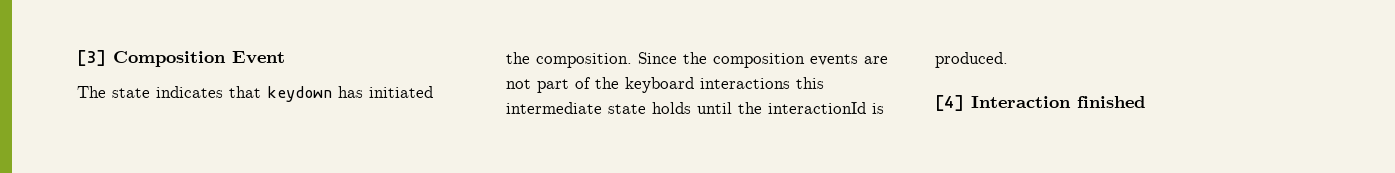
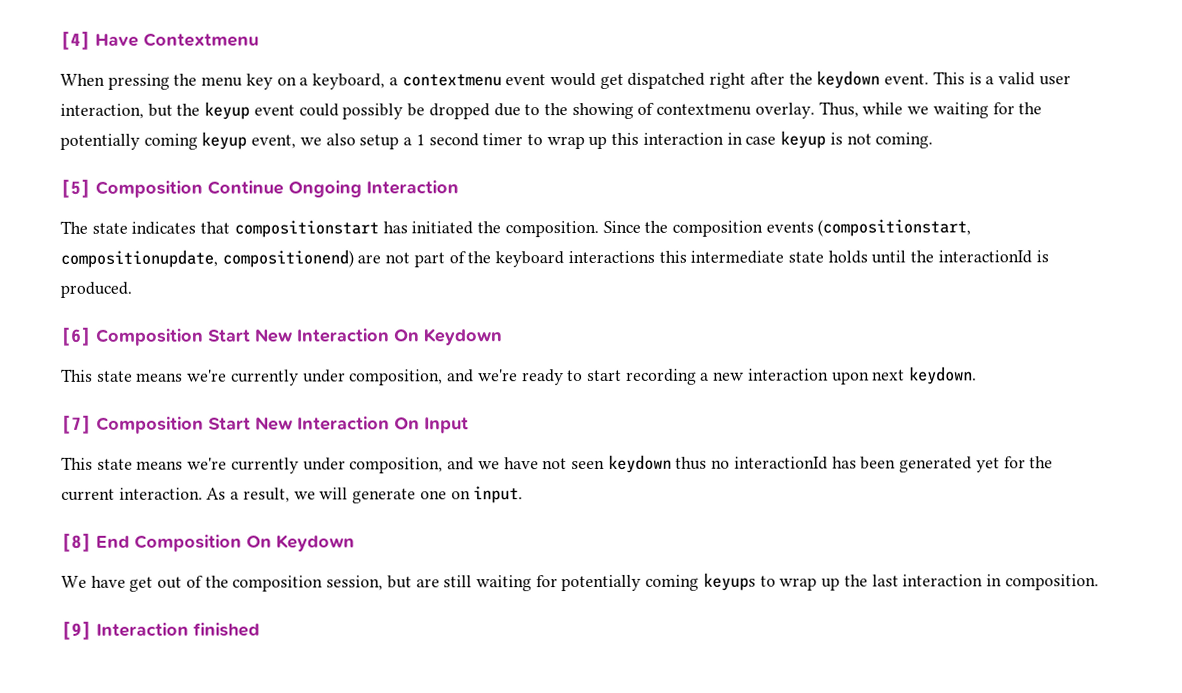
- [3] Composition Event
+ [4] Have Contextmenu
+ When pressing the menu key on a keyboard, a contextmenu event would get dispatched right after the keydown event. This is a valid user interaction, but the keyup event could possibly be dropped due to the showing of contextmenu overlay. Thus, while we waiting for the potentially coming keyup event, we also setup a 1 second timer to wrap up this interaction in case keyup is not coming.
+ [5] Composition Continue Ongoing Interaction
- The state indicates that keydown has initiated the composition.
+ The state indicates that compositionstart has initiated the composition.
- Since the composition events are not part of the keyboard interactions this intermediate state holds until the interactionId is produced.
+ Since the composition events (compositionstart, compositionupdate, compositionend) are not part of the keyboard interactions this intermediate state holds until the interactionId is produced.
- [4] Interaction finished
+ [6] Composition Start New Interaction On Keydown
+ This state means we're currently under composition, and we're ready to start recording a new interaction upon next keydown.
+ [7] Composition Start New Interaction On Input
+ This state means we're currently under composition, and we have not seen keydown thus no interactionId has been generated yet for the current interaction. As a result, we will generate one on input.
+ [8] End Composition On Keydown
+ We have get out of the composition session, but are still waiting for potentially coming keyups to wrap up the last interaction in composition.
+ [9] Interaction finished

